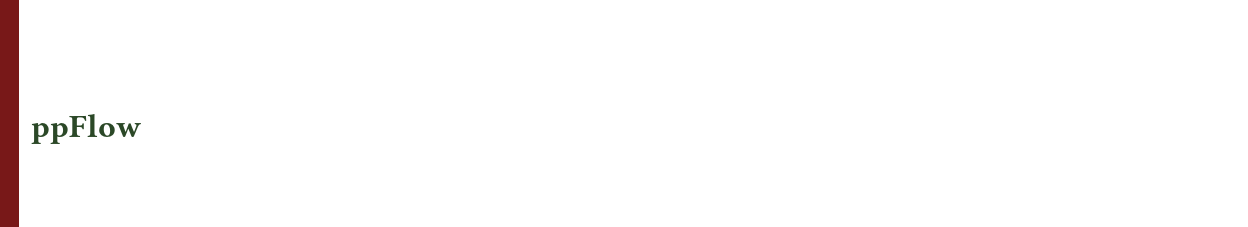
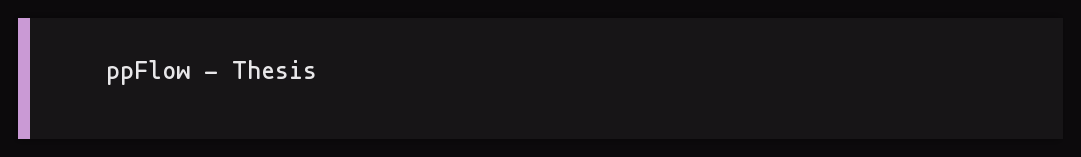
- ppFlow
+ ppFlow - Thesis

